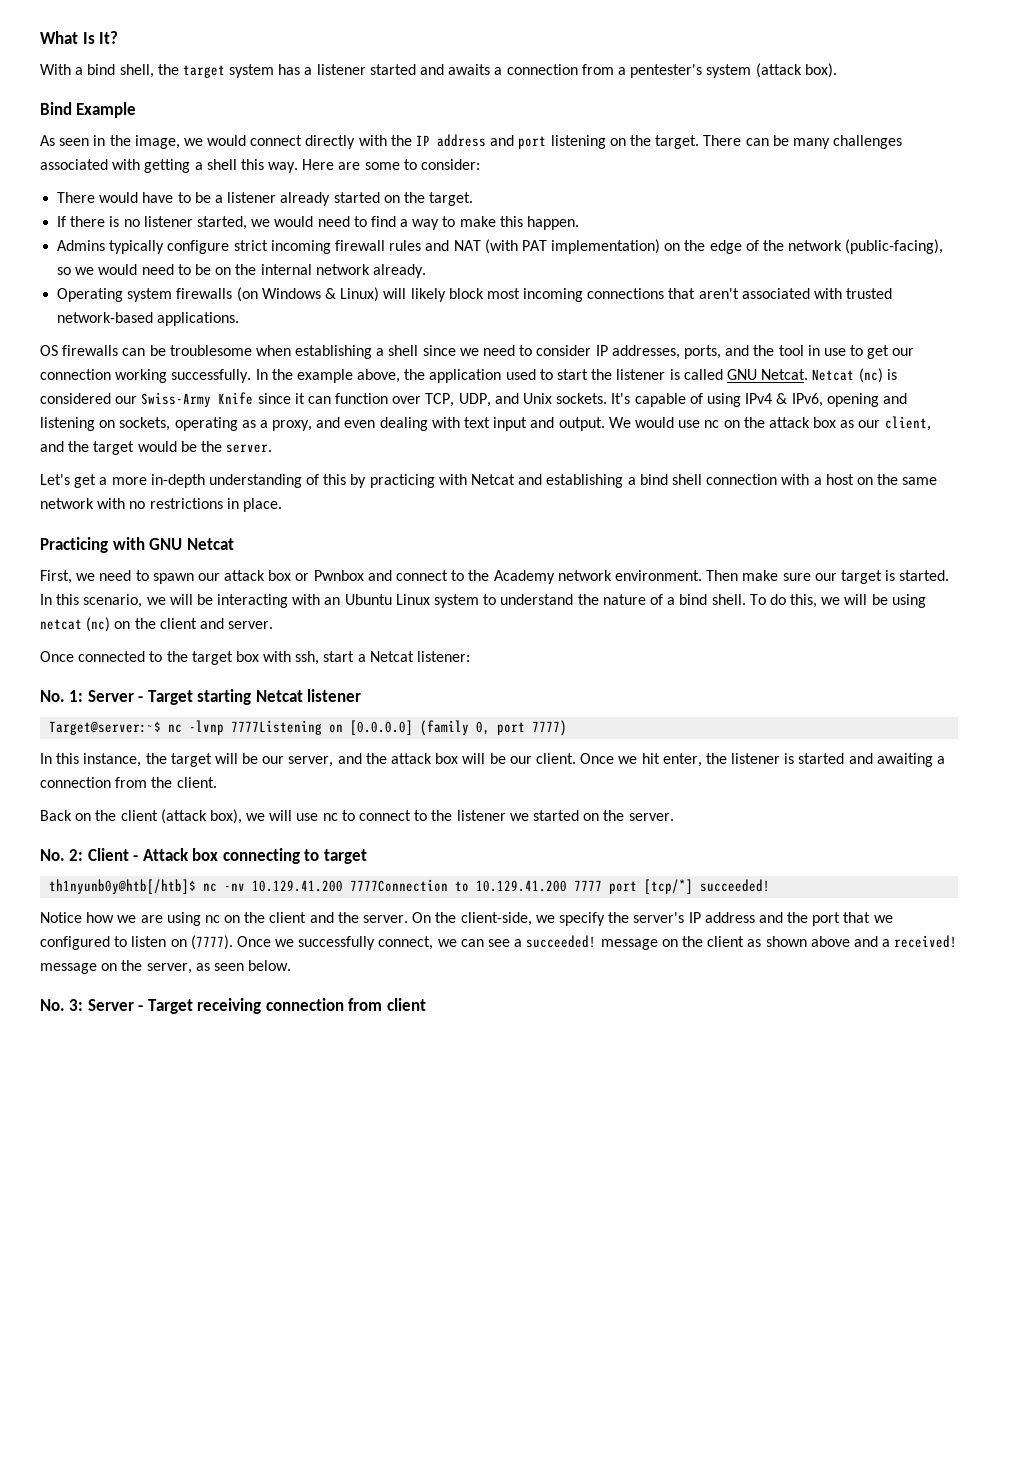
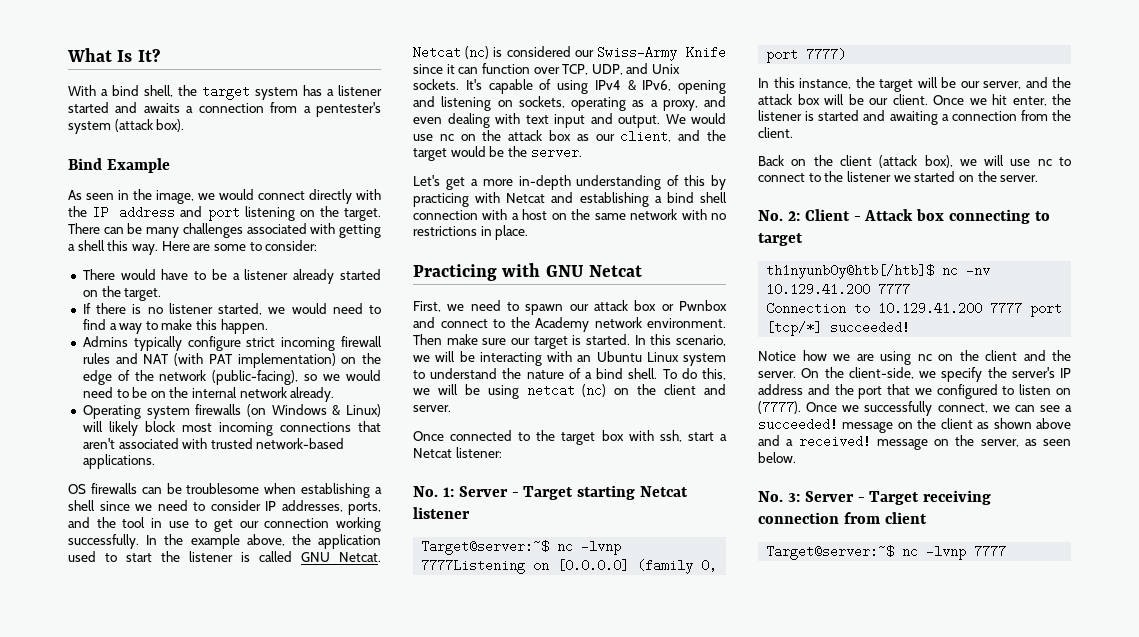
- th1nyunb0y@htb[/htb]$ nc -nv 10.129.41.200 7777Connection to 10.129.41.200 7777 port [tcp/*] succeeded!
+ th1nyunb0y@htb[/htb]$ nc -nv 10.129.41.200 7777
+ Connection to 10.129.41.200 7777 port [tcp/*] succeeded!
+ Target@server:~$ nc -lvnp 7777

